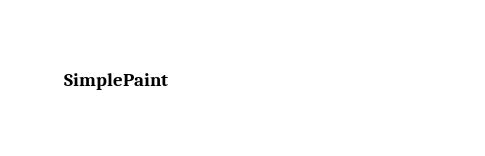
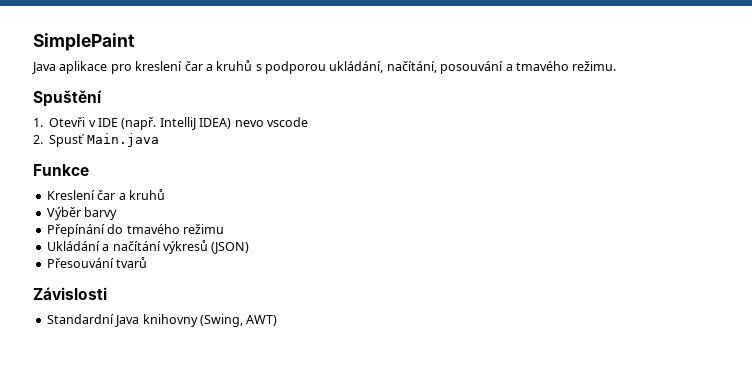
+ Java aplikace pro kreslení čar a kruhů s podporou ukládání, načítání, posouvání a tmavého režimu.
+ Spuštění
+ 1. Otevři v IDE (např. IntelliJ IDEA) nevo vscode
+ 2. Spusť Main.java
+ Funkce
+ Kreslení čar a kruhů
+ Výběr barvy
+ Přepínání do tmavého režimu
+ Ukládání a načítání výkresů (JSON)
+ Přesouvání tvarů
+ Závislosti
+ Standardní Java knihovny (Swing, AWT)

